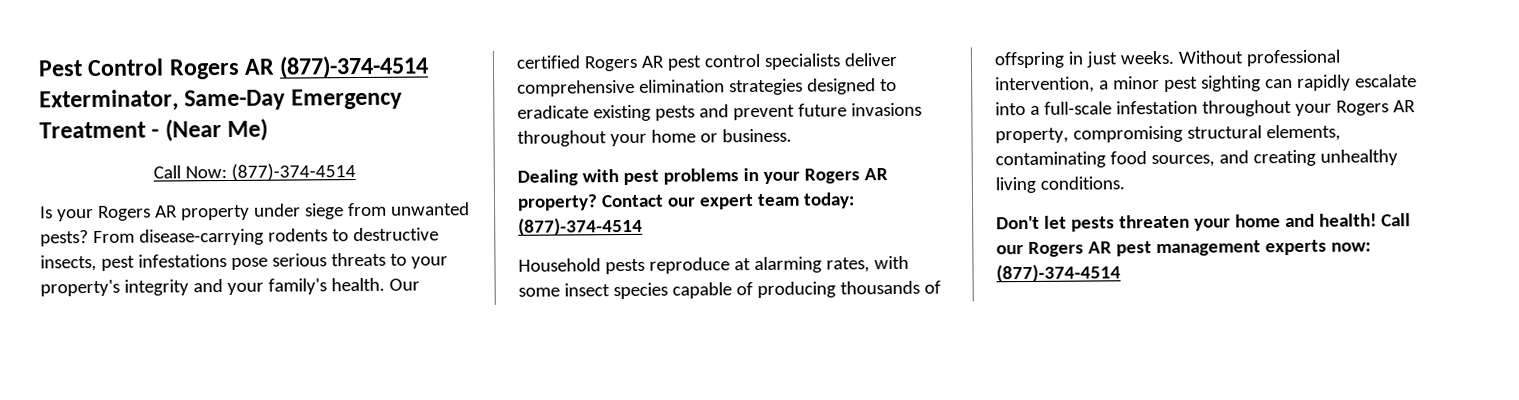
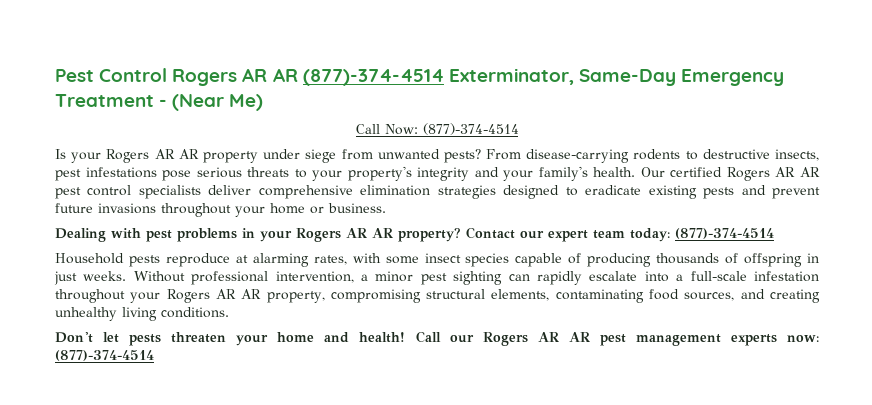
- Pest Control Rogers AR (877)-374-4514 Exterminator, Same-Day Emergency Treatment - (Near Me)
+ Pest Control Rogers AR AR (877)-374-4514 Exterminator, Same-Day Emergency Treatment - (Near Me)
- Is your Rogers AR property under siege from unwanted pests?
+ Is your Rogers AR AR property under siege from unwanted pests?
- Our certified Rogers AR pest control specialists deliver comprehensive elimination strategies designed to eradicate existing pests and prevent future invasions throughout your home or business.
+ Our certified Rogers AR AR pest control specialists deliver comprehensive elimination strategies designed to eradicate existing pests and prevent future invasions throughout your home or business.
- Dealing with pest problems in your Rogers AR property?
+ Dealing with pest problems in your Rogers AR AR property?
- Without professional intervention, a minor pest sighting can rapidly escalate into a full-scale infestation throughout your Rogers AR property, compromising structural elements, contaminating food sources, and creating unhealthy living conditions.
+ Without professional intervention, a minor pest sighting can rapidly escalate into a full-scale infestation throughout your Rogers AR AR property, compromising structural elements, contaminating food sources, and creating unhealthy living conditions.
- Call our Rogers AR pest management experts now: (877)-374-4514
+ Call our Rogers AR AR pest management experts now: (877)-374-4514

